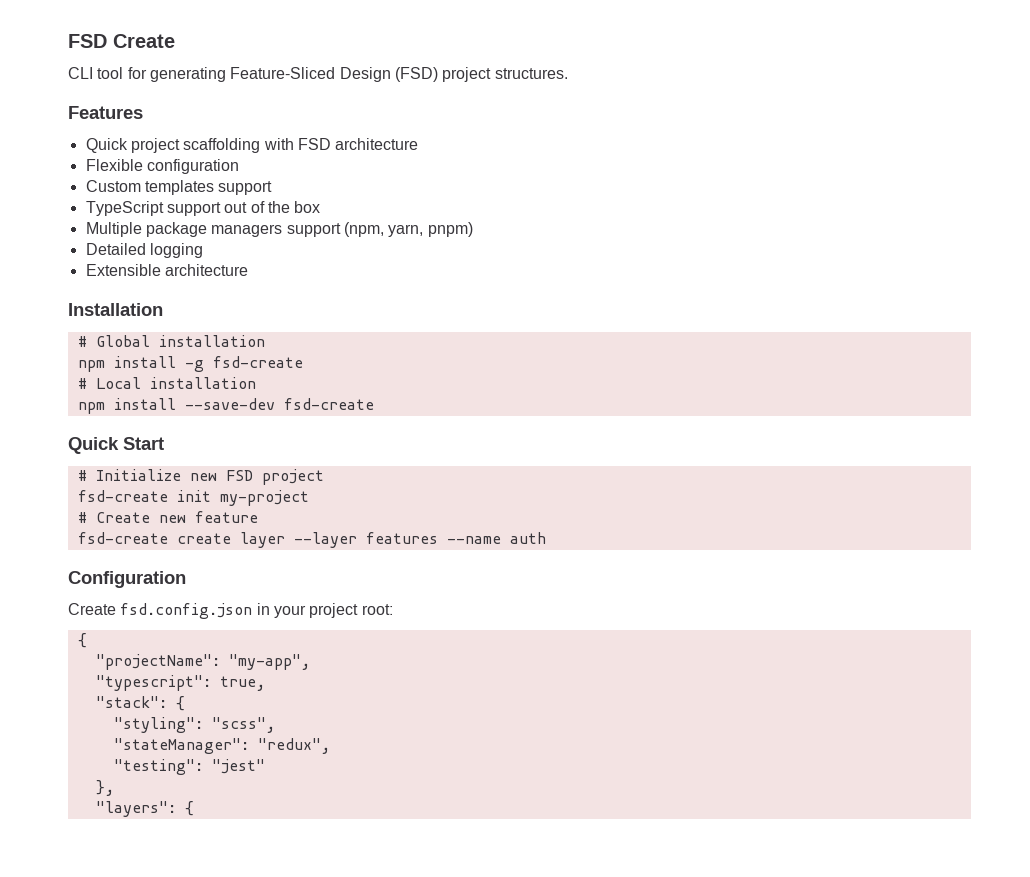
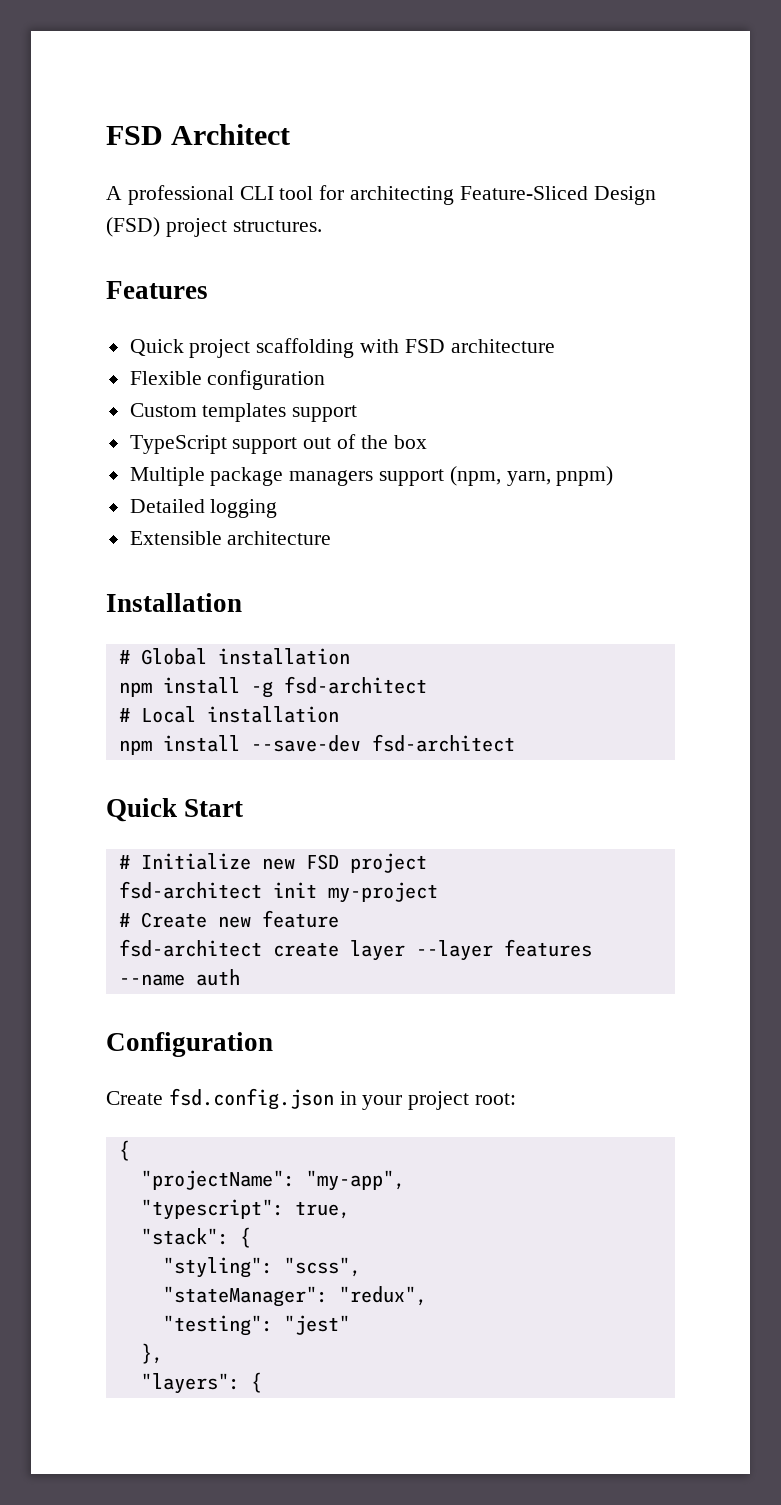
- FSD Create
- CLI tool for generating Feature-Sliced Design (FSD) project structures.
+ FSD Architect
+ A professional CLI tool for architecting Feature-Sliced Design (FSD) project structures.
- npm install -g fsd-create
+ npm install -g fsd-architect
- npm install --save-dev fsd-create
+ npm install --save-dev fsd-architect
- fsd-create init my-project
+ fsd-architect init my-project
- fsd-create create layer --layer features --name auth
+ fsd-architect create layer --layer features --name auth

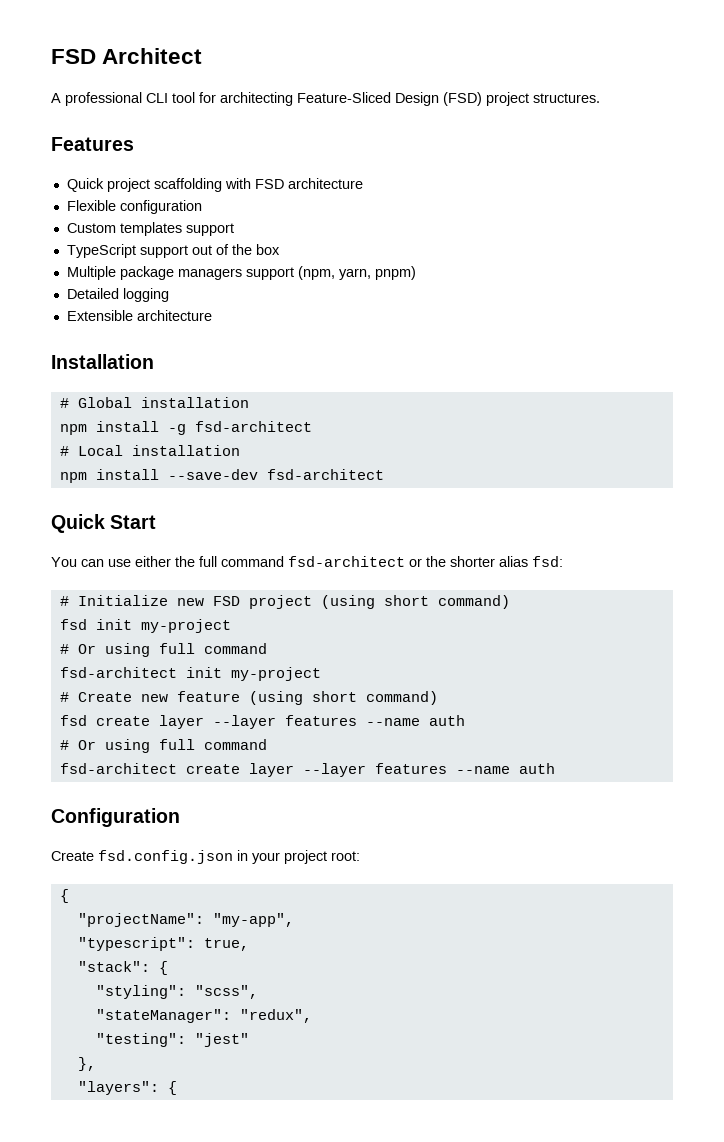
+ You can use either the full command fsd-architect or the shorter alias fsd:
- # Initialize new FSD project
+ # Initialize new FSD project (using short command)
+ fsd init my-project
+ # Or using full command
- # Create new feature
+ # Create new feature (using short command)
+ fsd create layer --layer features --name auth
+ # Or using full command

